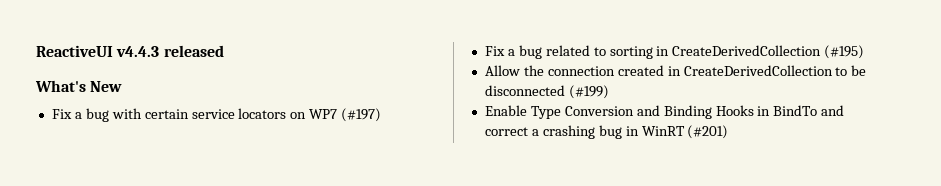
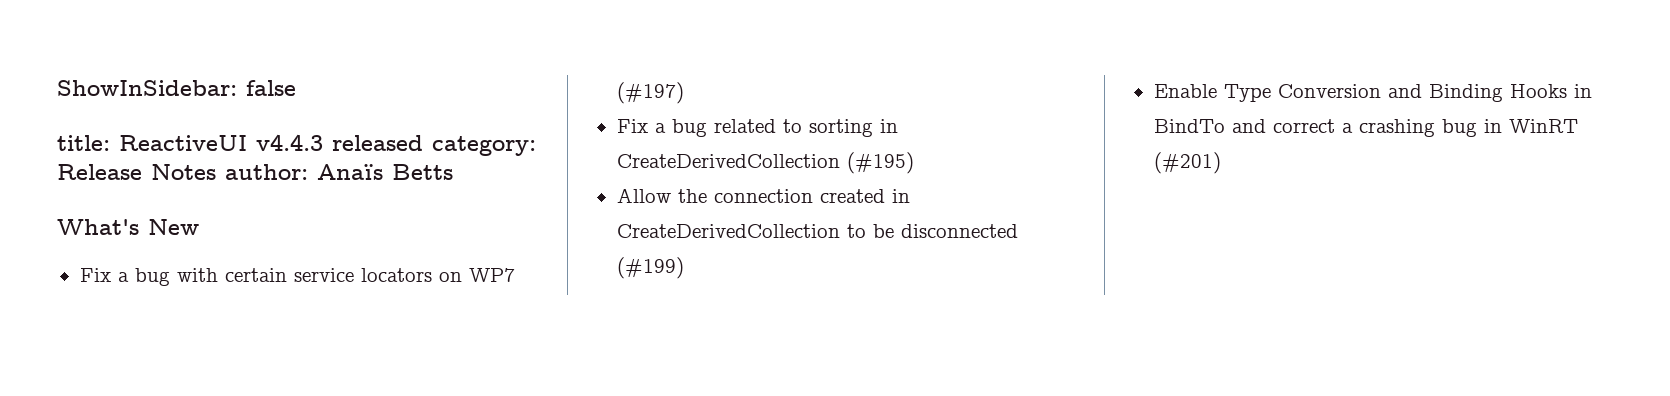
- ReactiveUI v4.4.3 released
+ ShowInSidebar: false
+ title: ReactiveUI v4.4.3 released category: Release Notes author: Anaïs Betts

